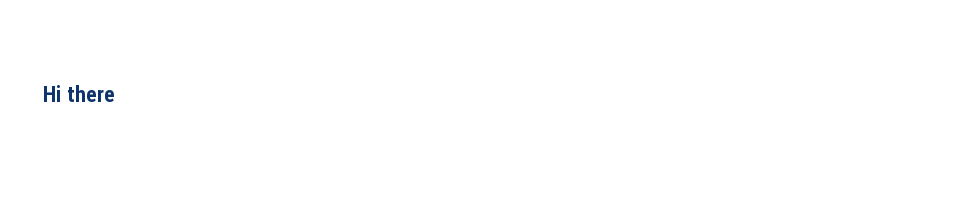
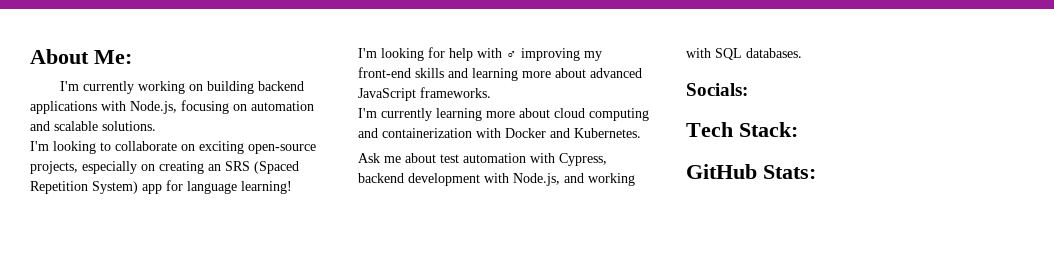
- Hi there
+ About Me:
+ I'm currently working on building backend applications with Node.js, focusing on automation and scalable solutions.
+ I'm looking to collaborate on exciting open-source projects, especially on creating an SRS (Spaced Repetition System) app for language learning!
+ I'm looking for help with ♂ improving my front-end skills and learning more about advanced JavaScript frameworks.
+ I'm currently learning more about cloud computing and containerization with Docker and Kubernetes.
+ Ask me about test automation with Cypress, backend development with Node.js, and working with SQL databases.
+ Socials:
+ Tech Stack:
+ GitHub Stats:

